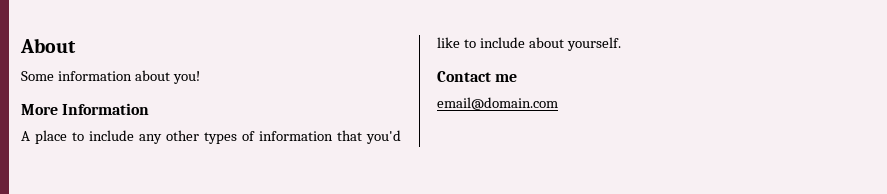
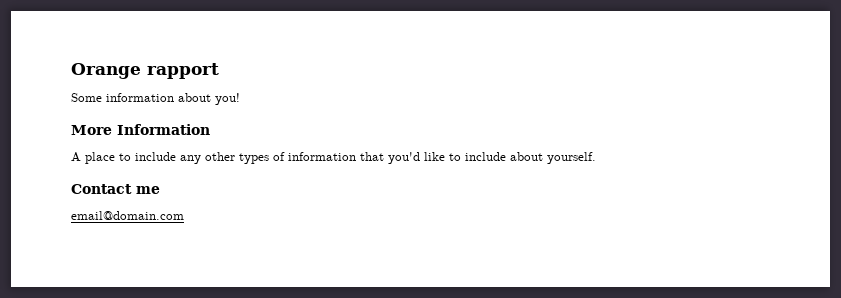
- About
+ Orange rapport

